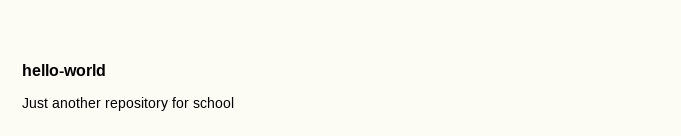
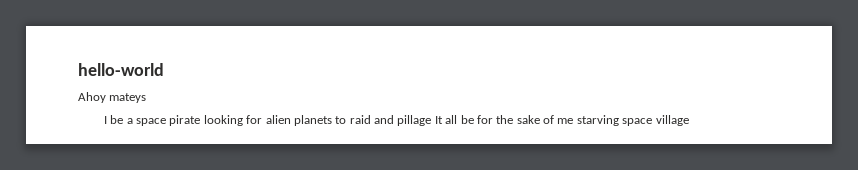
- Just another repository for school
+ Ahoy mateys
+ I be a space pirate looking for alien planets to raid and pillage It all be for the sake of me starving space village

